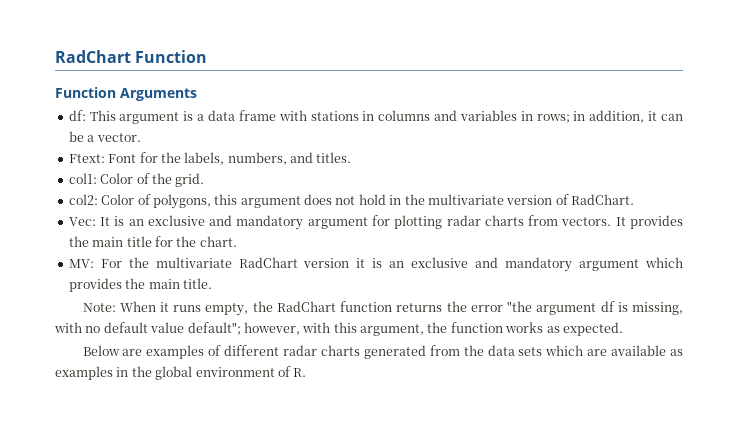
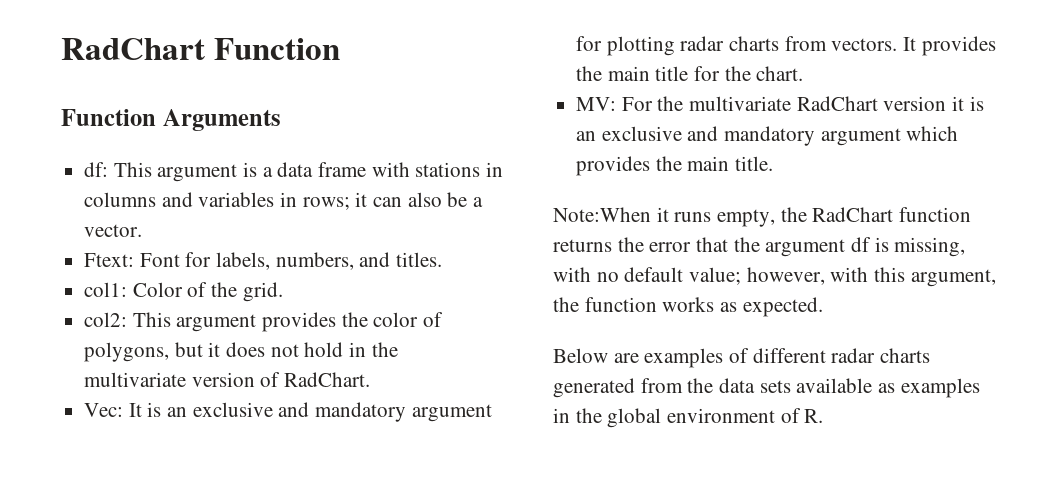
- df: This argument is a data frame with stations in columns and variables in rows; in addition, it can be a vector.
+ df: This argument is a data frame with stations in columns and variables in rows; it can also be a vector.
- Ftext: Font for the labels, numbers, and titles.
+ Ftext: Font for labels, numbers, and titles.
- col2: Color of polygons, this argument does not hold in the multivariate version of RadChart.
+ col2: This argument provides the color of polygons, but it does not hold in the multivariate version of RadChart.
- Note: When it runs empty, the RadChart function returns the error "the argument df is missing, with no default value default"; however, with this argument, the function works as expected.
+ Note:When it runs empty, the RadChart function returns the error that the argument df is missing, with no default value; however, with this argument, the function works as expected.
- Below are examples of different radar charts generated from the data sets which are available as examples in the global environment of R.
+ Below are examples of different radar charts generated from the data sets available as examples in the global environment of R.

